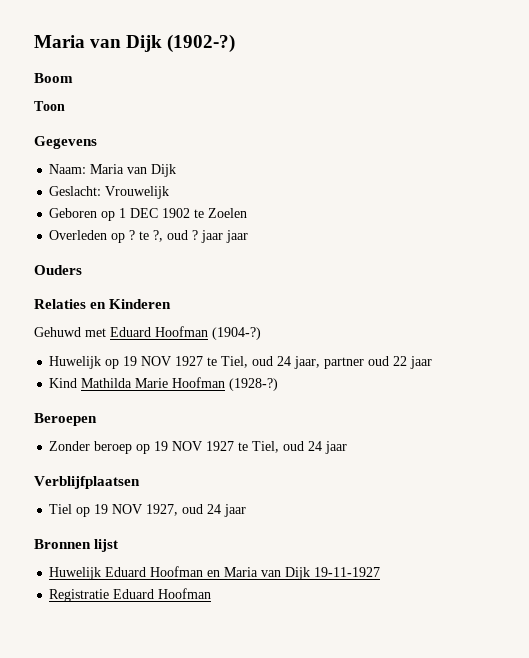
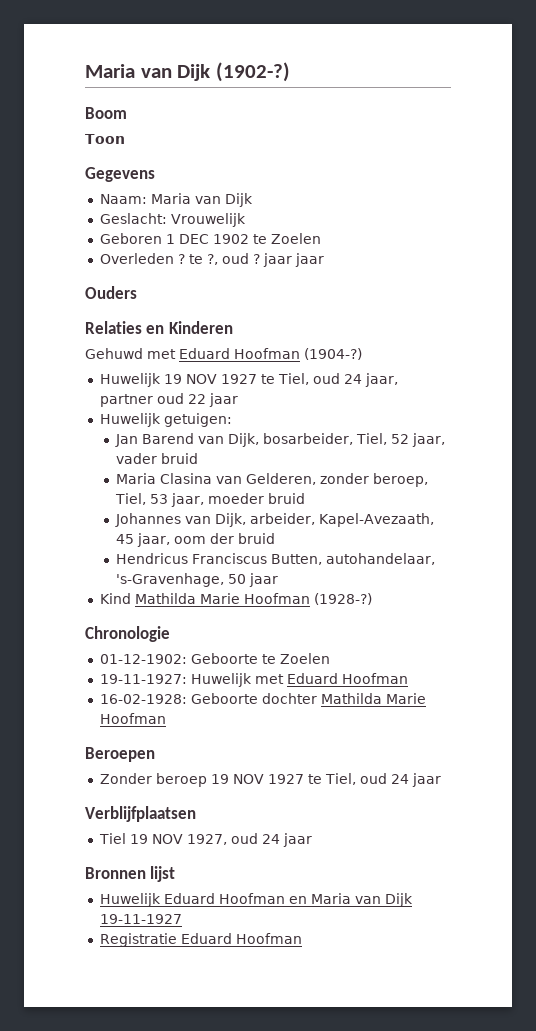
- Geboren op 1 DEC 1902 te Zoelen
+ Geboren 1 DEC 1902 te Zoelen
- Overleden op ? te ?, oud ? jaar jaar
+ Overleden ? te ?, oud ? jaar jaar
- Huwelijk op 19 NOV 1927 te Tiel, oud 24 jaar, partner oud 22 jaar
+ Huwelijk 19 NOV 1927 te Tiel, oud 24 jaar, partner oud 22 jaar
+ Huwelijk getuigen:
+ Jan Barend van Dijk, bosarbeider, Tiel, 52 jaar, vader bruid
+ Maria Clasina van Gelderen, zonder beroep, Tiel, 53 jaar, moeder bruid
+ Johannes van Dijk, arbeider, Kapel-Avezaath, 45 jaar, oom der bruid
+ Hendricus Franciscus Butten, autohandelaar, 's-Gravenhage, 50 jaar
+ Chronologie
+ 01-12-1902: Geboorte te Zoelen
+ 19-11-1927: Huwelijk met Eduard Hoofman
+ 16-02-1928: Geboorte dochter Mathilda Marie Hoofman
- Zonder beroep op 19 NOV 1927 te Tiel, oud 24 jaar
+ Zonder beroep 19 NOV 1927 te Tiel, oud 24 jaar
- Tiel op 19 NOV 1927, oud 24 jaar
+ Tiel 19 NOV 1927, oud 24 jaar

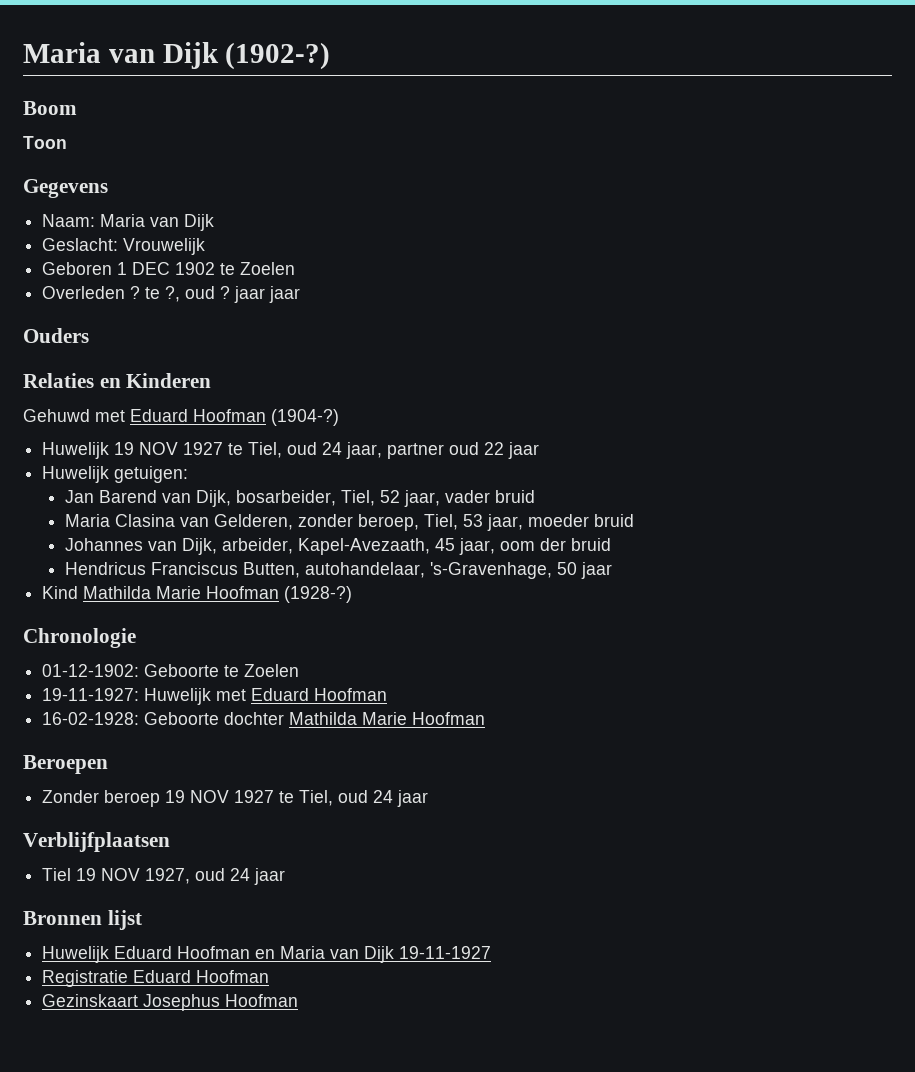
+ Gezinskaart Josephus Hoofman

